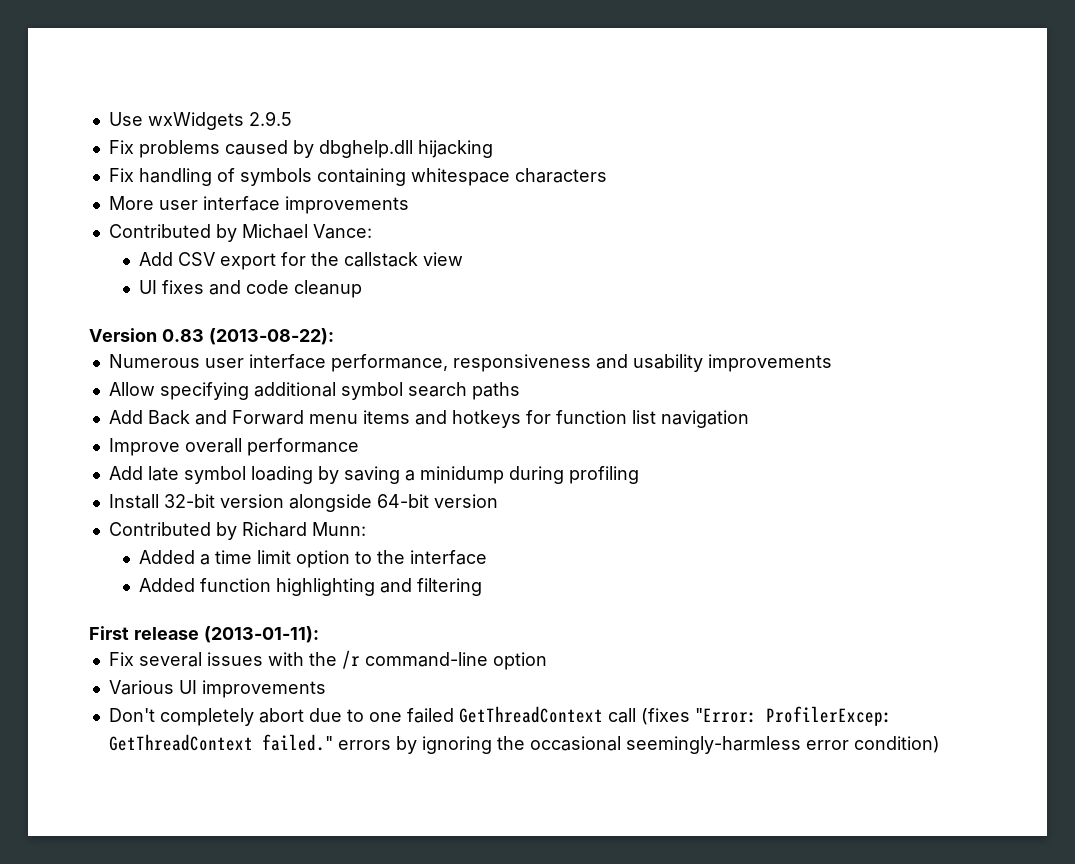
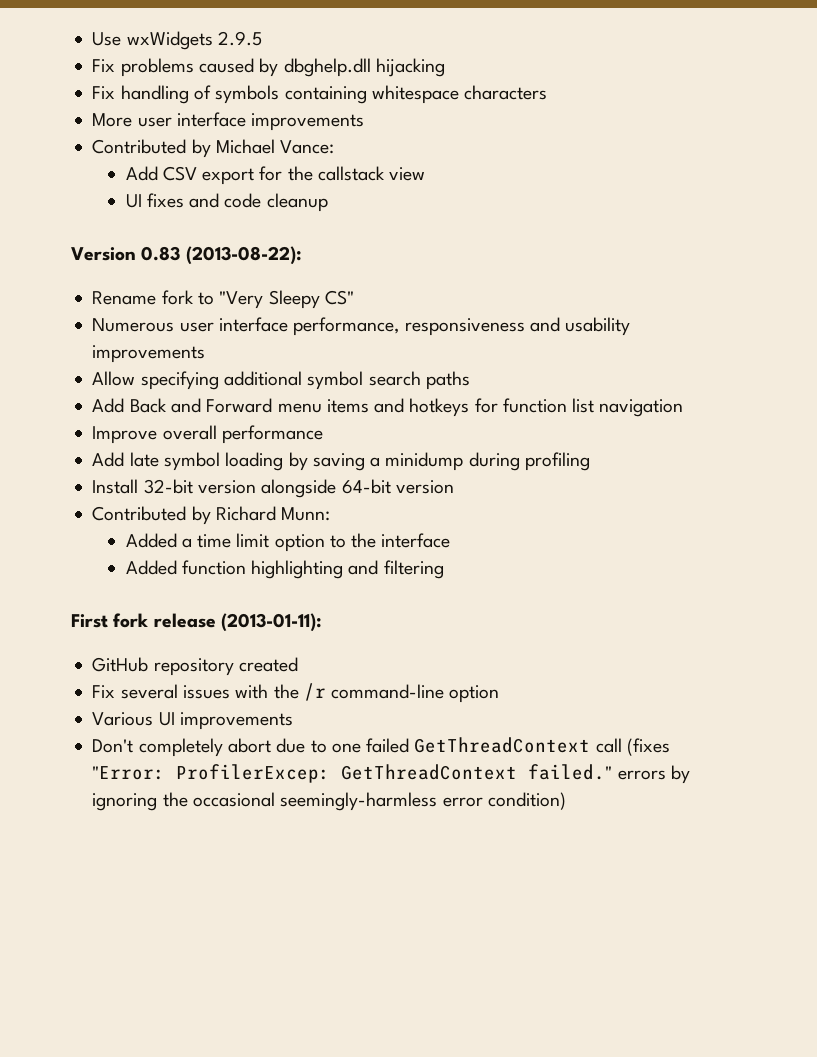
+ Rename fork to "Very Sleepy CS"
- First release (2013-01-11):
+ First fork release (2013-01-11):
+ GitHub repository created

